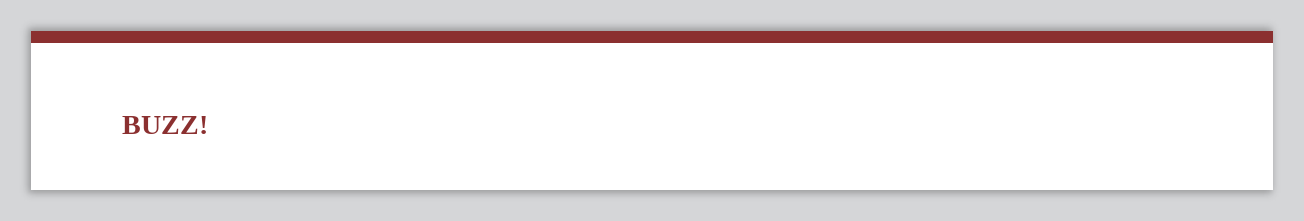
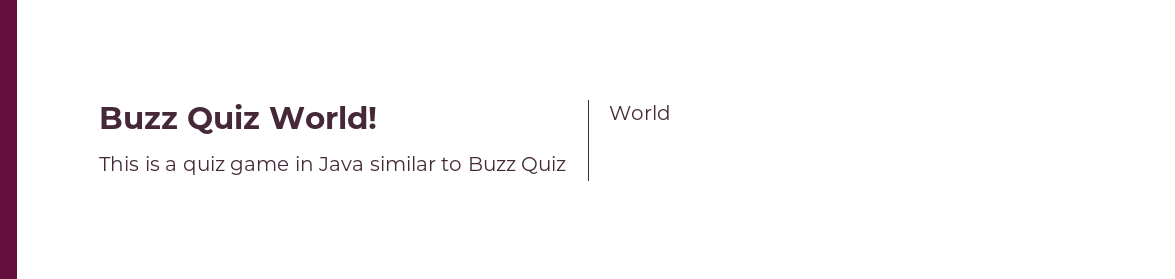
- BUZZ!
+ Buzz Quiz World!
+ This is a quiz game in Java similar to Buzz Quiz World

